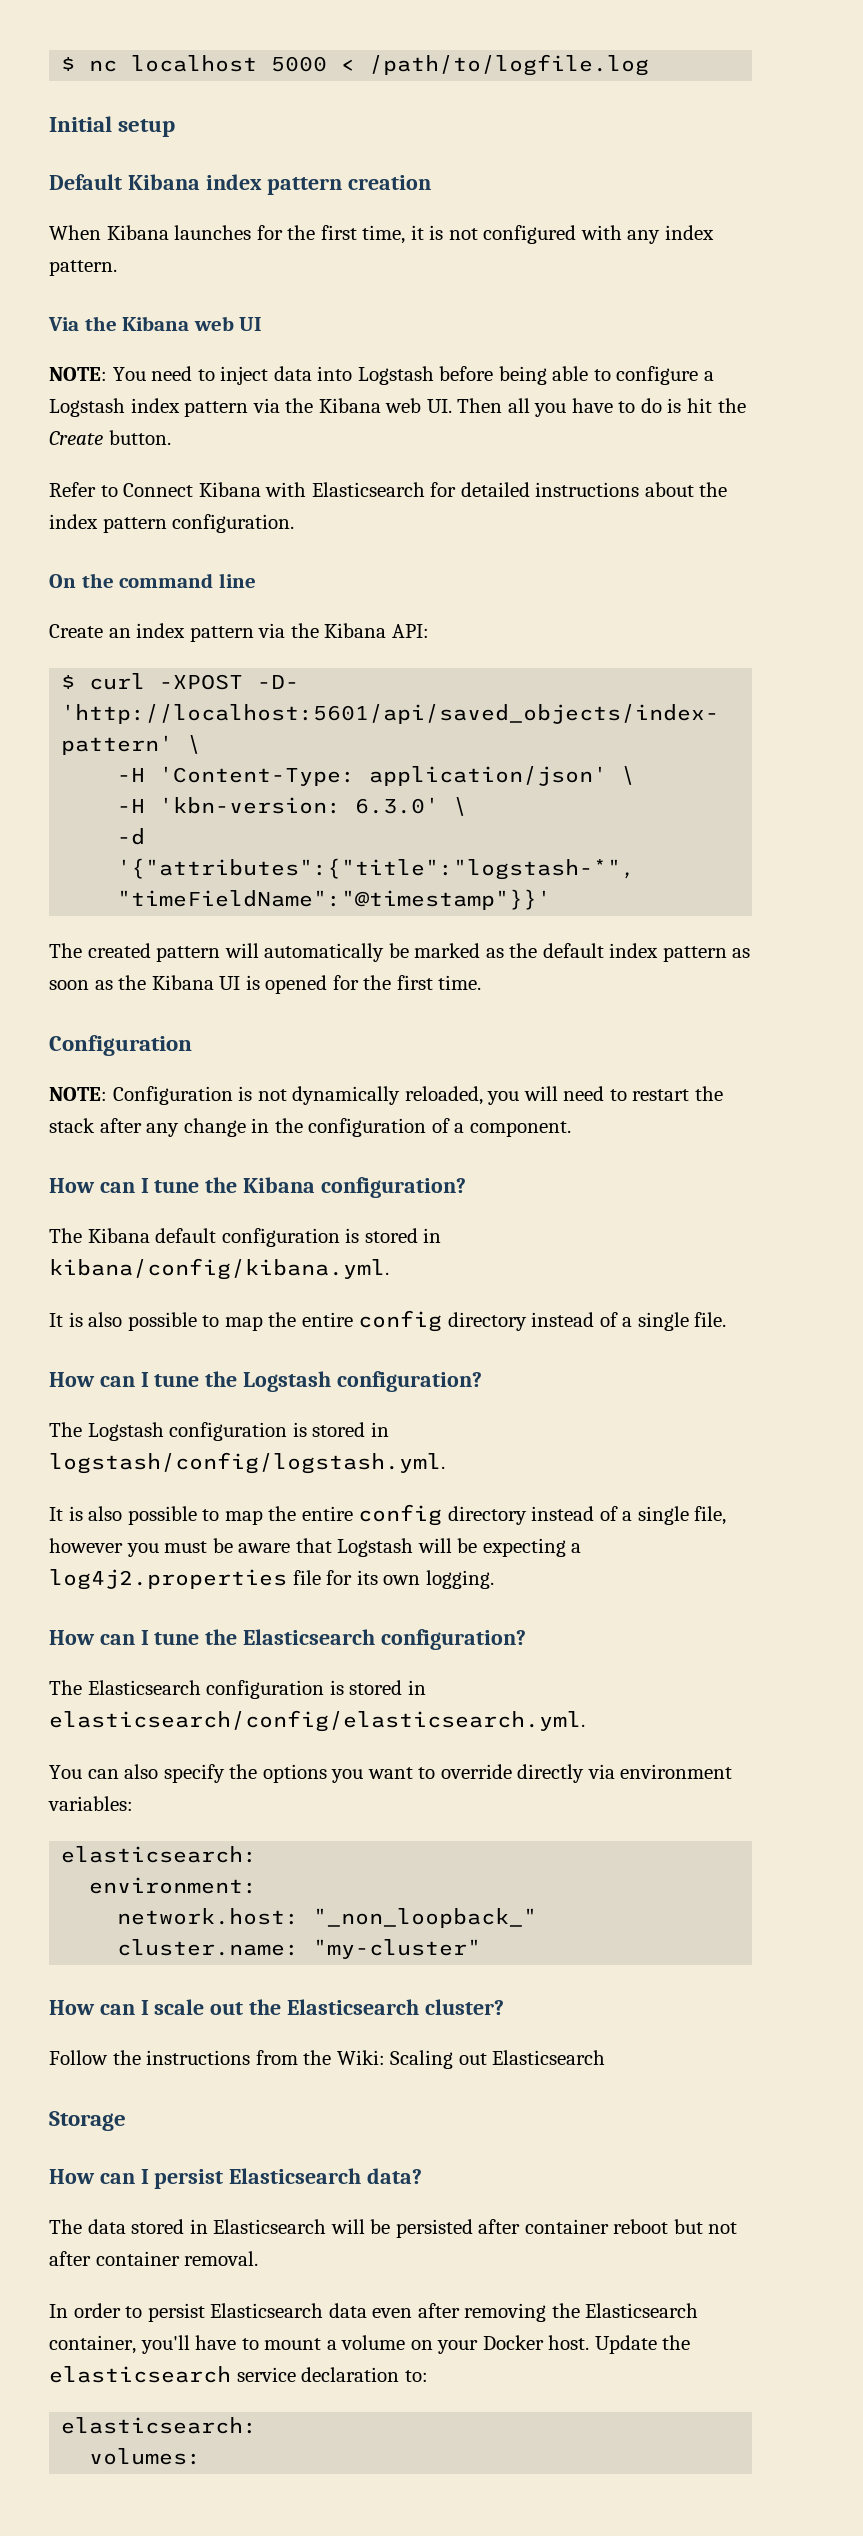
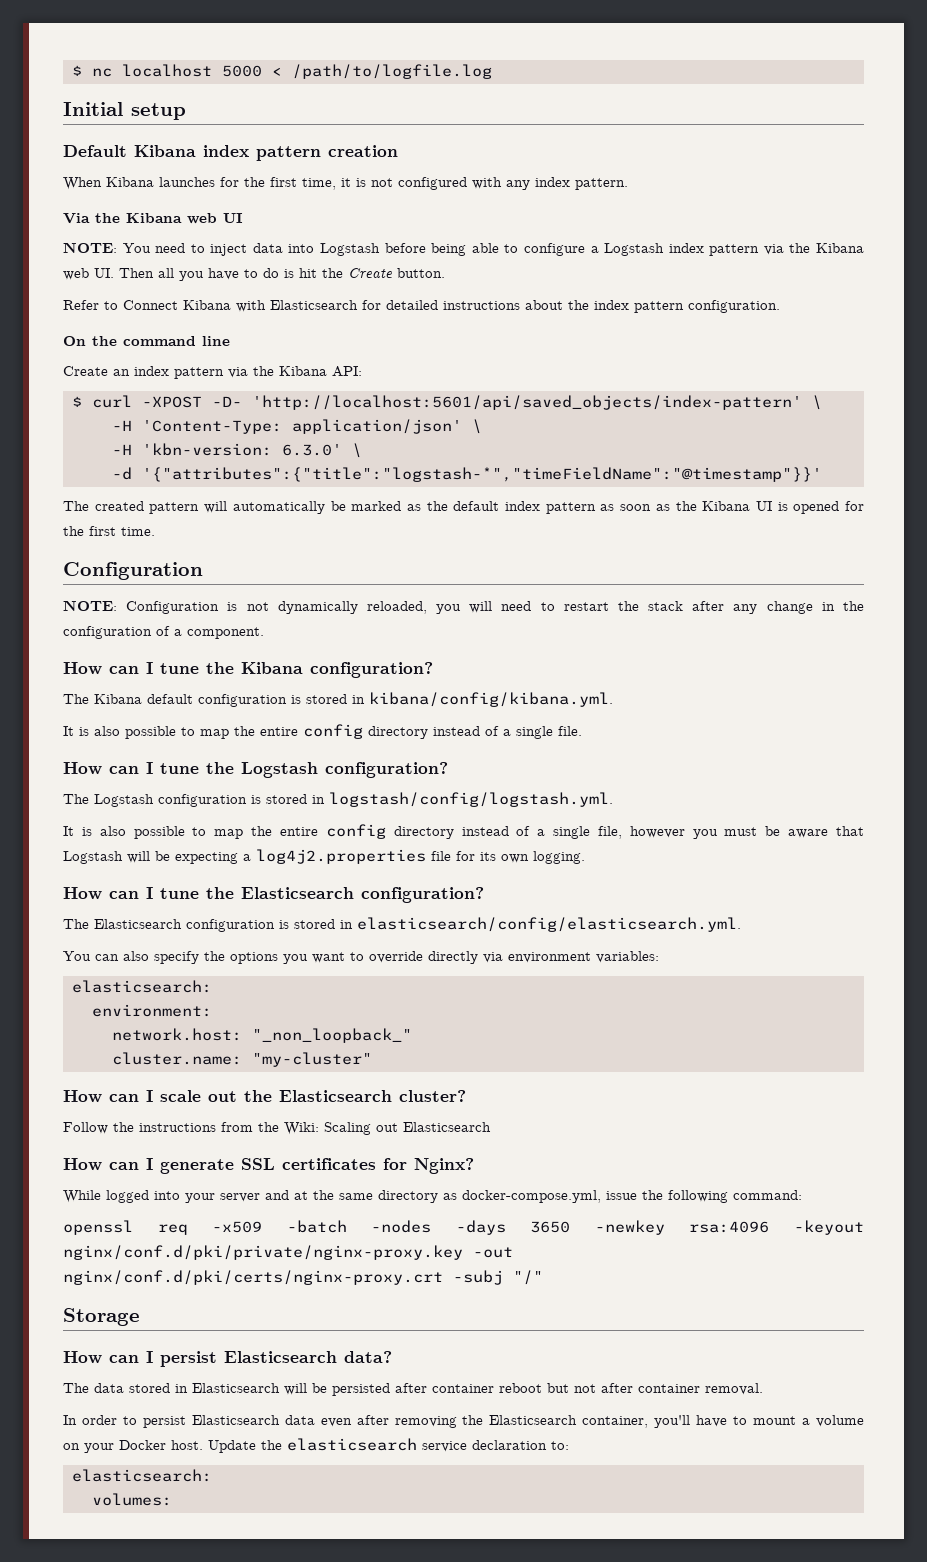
+ How can I generate SSL certificates for Nginx?
+ While logged into your server and at the same directory as docker-compose.yml, issue the following command:
+ openssl req -x509 -batch -nodes -days 3650 -newkey rsa:4096 -keyout nginx/conf.d/pki/private/nginx-proxy.key -out nginx/conf.d/pki/certs/nginx-proxy.crt -subj "/"

